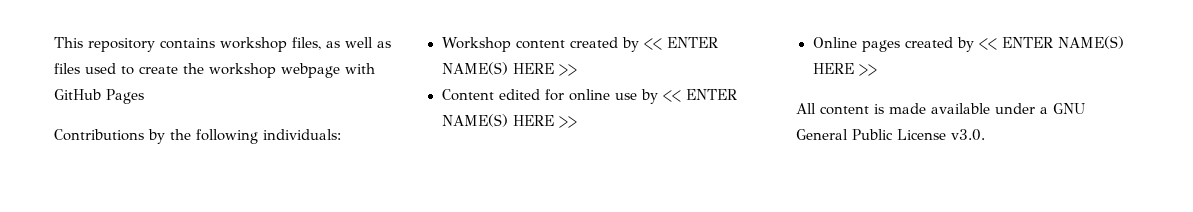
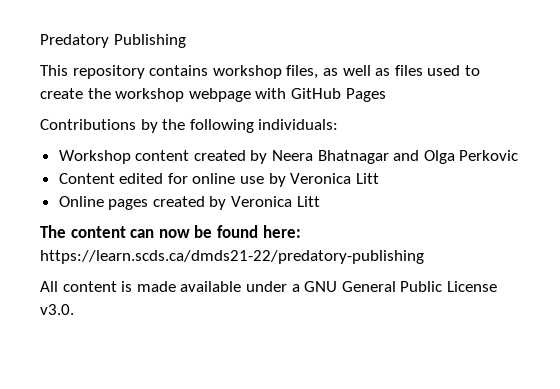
+ Predatory Publishing
- Workshop content created by << ENTER NAME(S) HERE >>
+ Workshop content created by Neera Bhatnagar and Olga Perkovic
- Content edited for online use by << ENTER NAME(S) HERE >>
+ Content edited for online use by Veronica Litt
- Online pages created by << ENTER NAME(S) HERE >>
+ Online pages created by Veronica Litt
+ The content can now be found here: https://learn.scds.ca/dmds21-22/predatory-publishing

